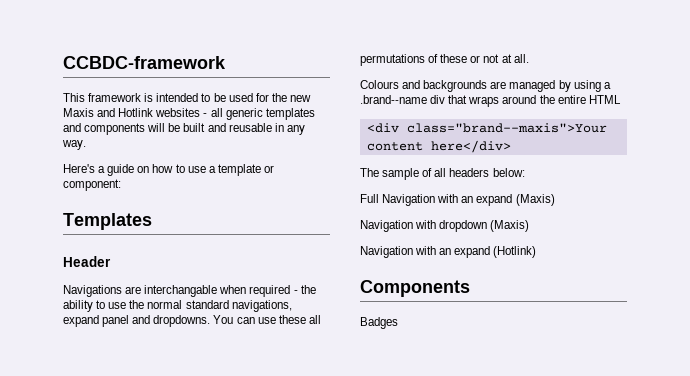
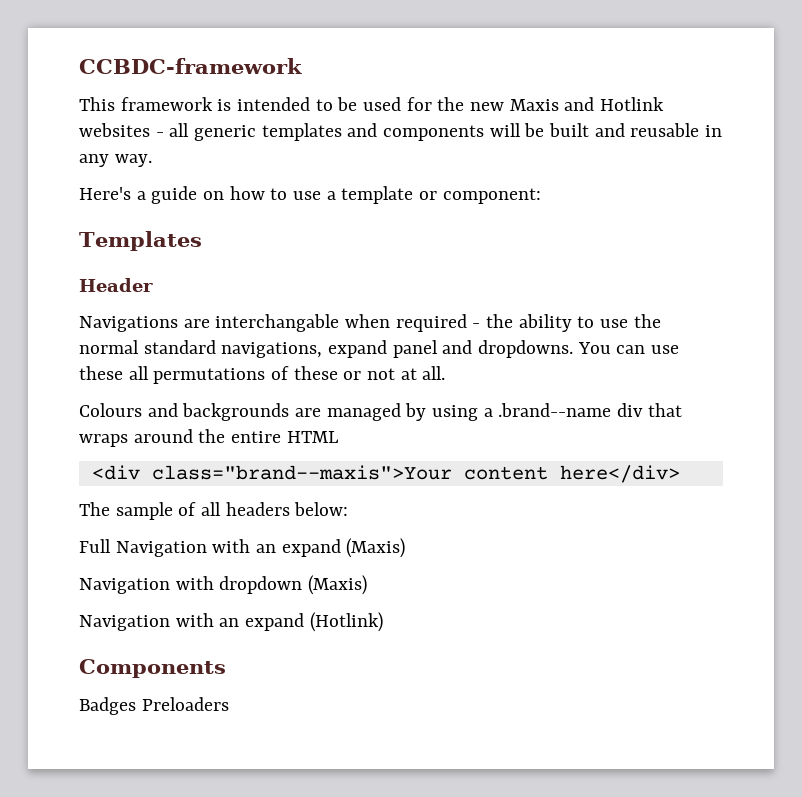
- Badges
+ Badges Preloaders

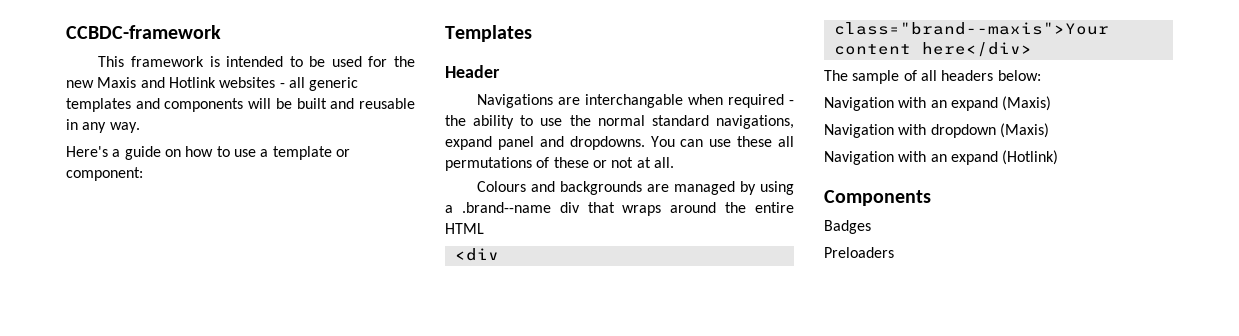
- Full Navigation with an expand (Maxis)
+ Navigation with an expand (Maxis)
- Badges Preloaders
+ Badges
+ Preloaders

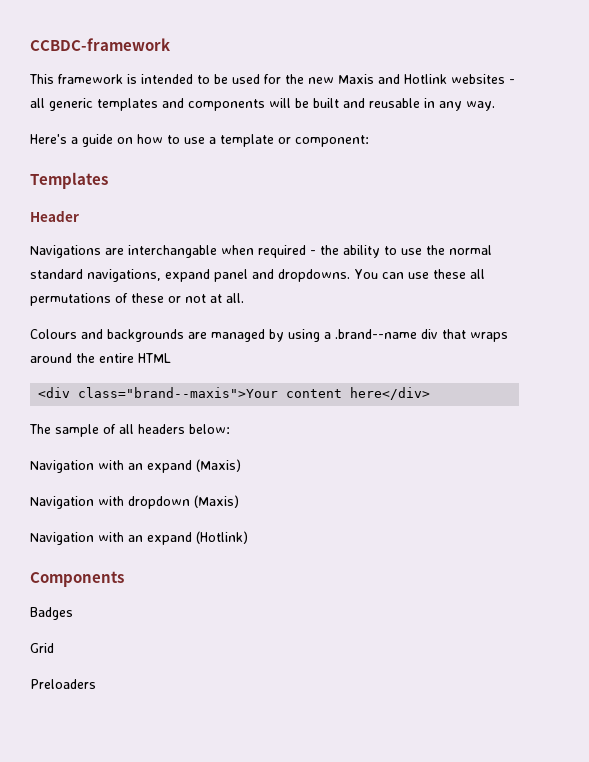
+ Grid

